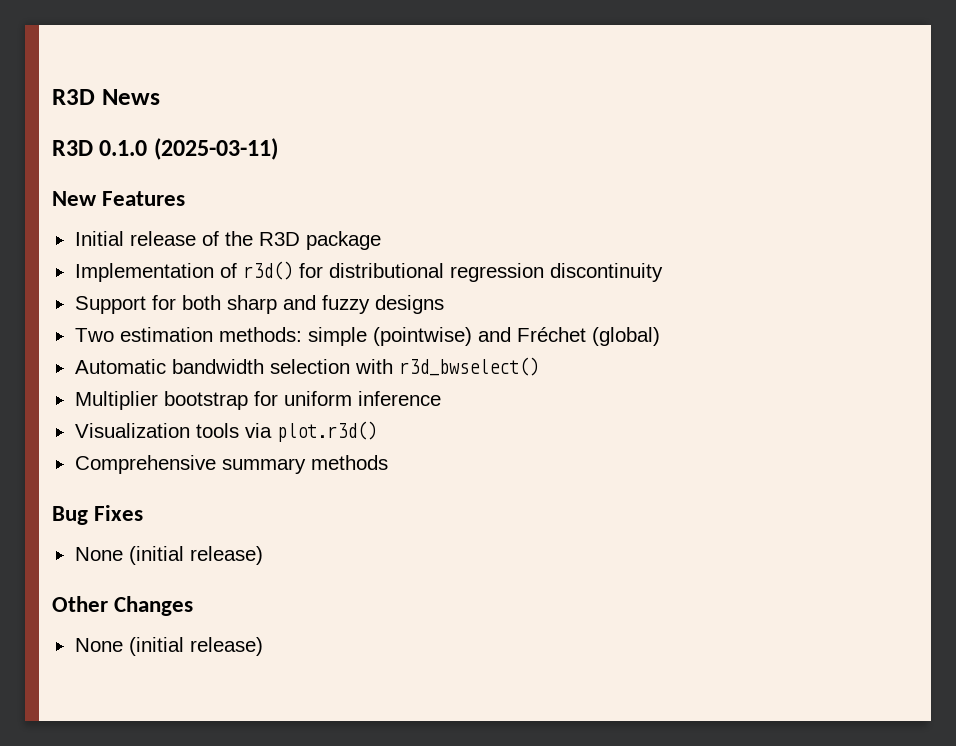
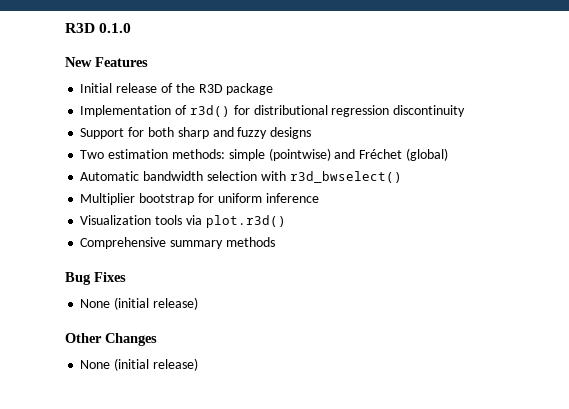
- R3D News
- R3D 0.1.0 (2025-03-11)
+ R3D 0.1.0

